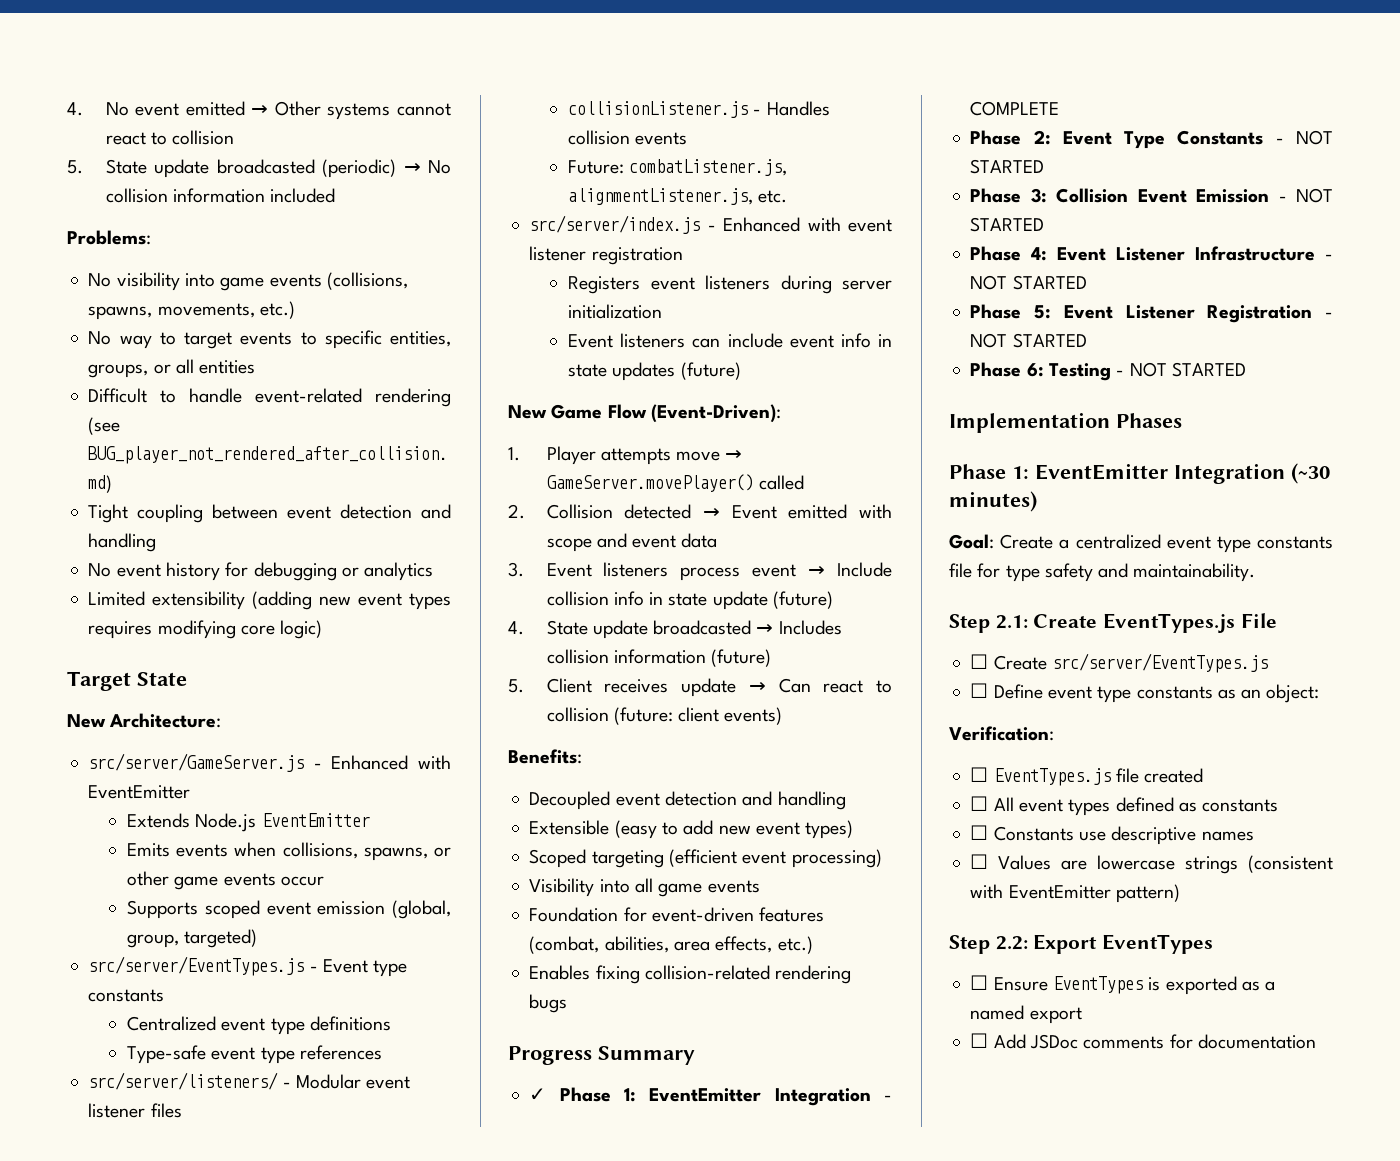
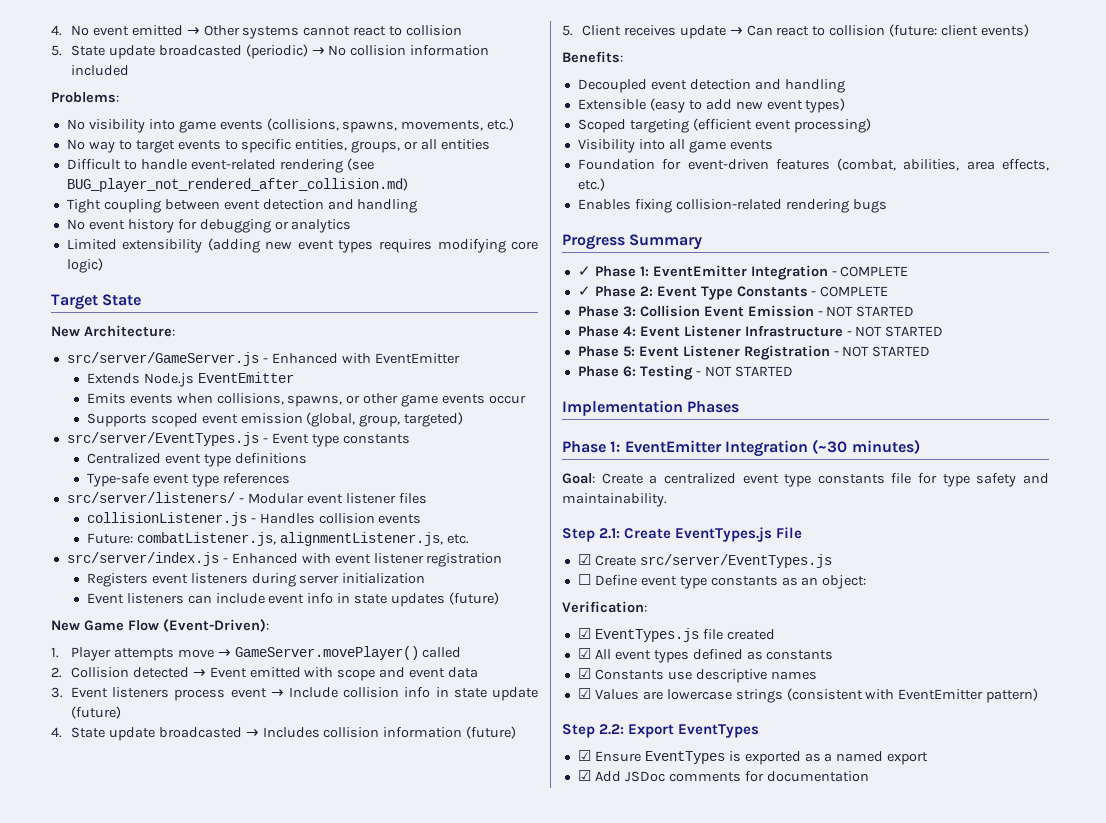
- Phase 2: Event Type Constants - NOT STARTED
+ ✓ Phase 2: Event Type Constants - COMPLETE
- ☐ Create src/server/EventTypes.js
+ ☑ Create src/server/EventTypes.js
- ☐ EventTypes.js file created
+ ☑ EventTypes.js file created
- ☐ All event types defined as constants
+ ☑ All event types defined as constants
- ☐ Constants use descriptive names
+ ☑ Constants use descriptive names
- ☐ Values are lowercase strings (consistent with EventEmitter pattern)
+ ☑ Values are lowercase strings (consistent with EventEmitter pattern)
- ☐ Ensure EventTypes is exported as a named export
+ ☑ Ensure EventTypes is exported as a named export
- ☐ Add JSDoc comments for documentation
+ ☑ Add JSDoc comments for documentation

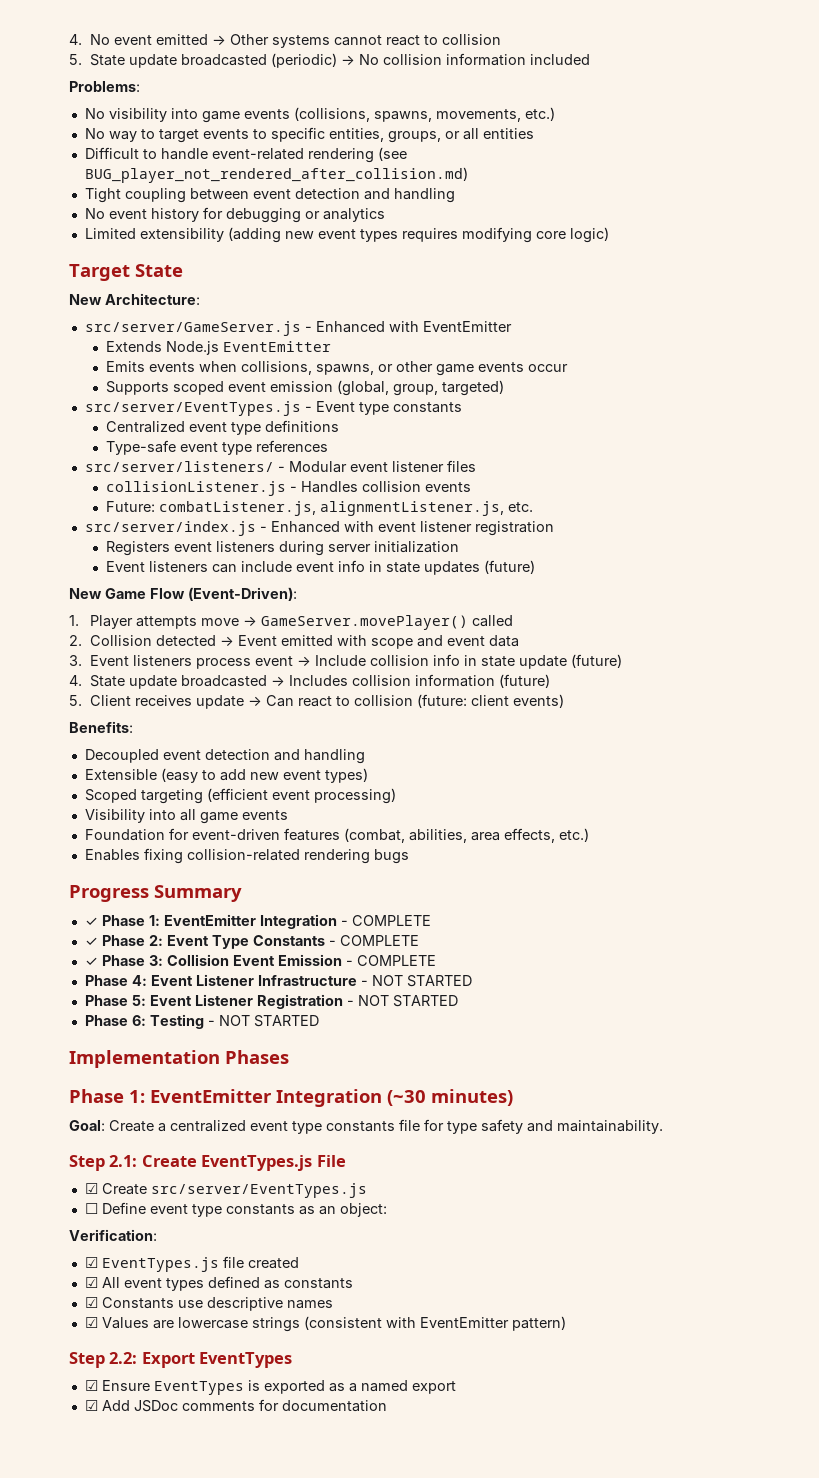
- Phase 3: Collision Event Emission - NOT STARTED
+ ✓ Phase 3: Collision Event Emission - COMPLETE

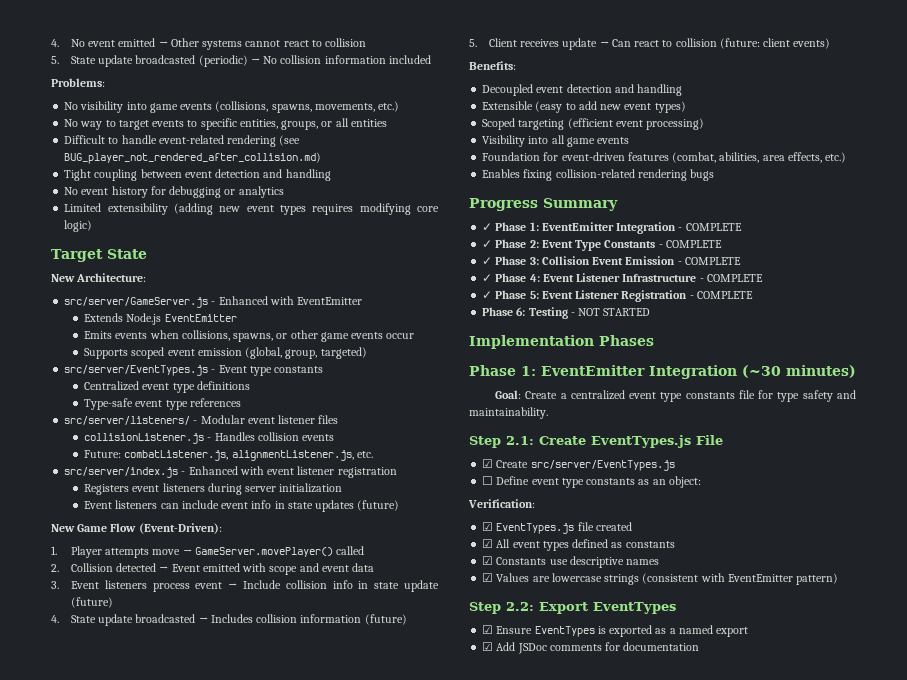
- Phase 4: Event Listener Infrastructure - NOT STARTED
- Phase 5: Event Listener Registration - NOT STARTED
+ ✓ Phase 4: Event Listener Infrastructure - COMPLETE
+ ✓ Phase 5: Event Listener Registration - COMPLETE

